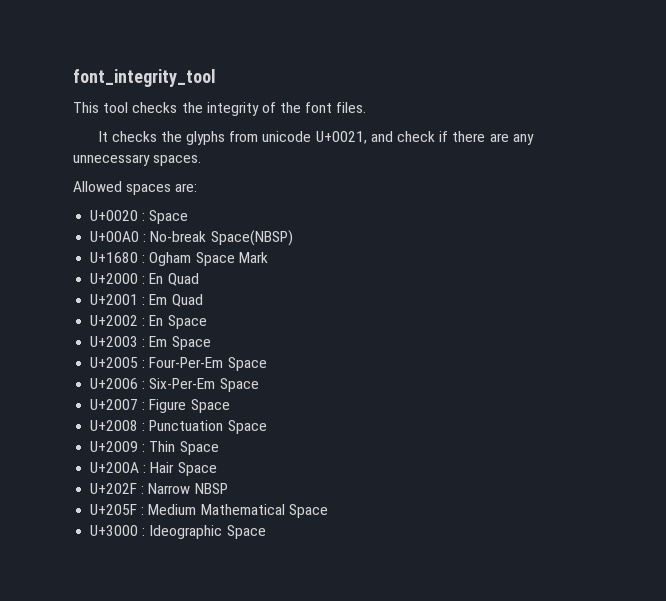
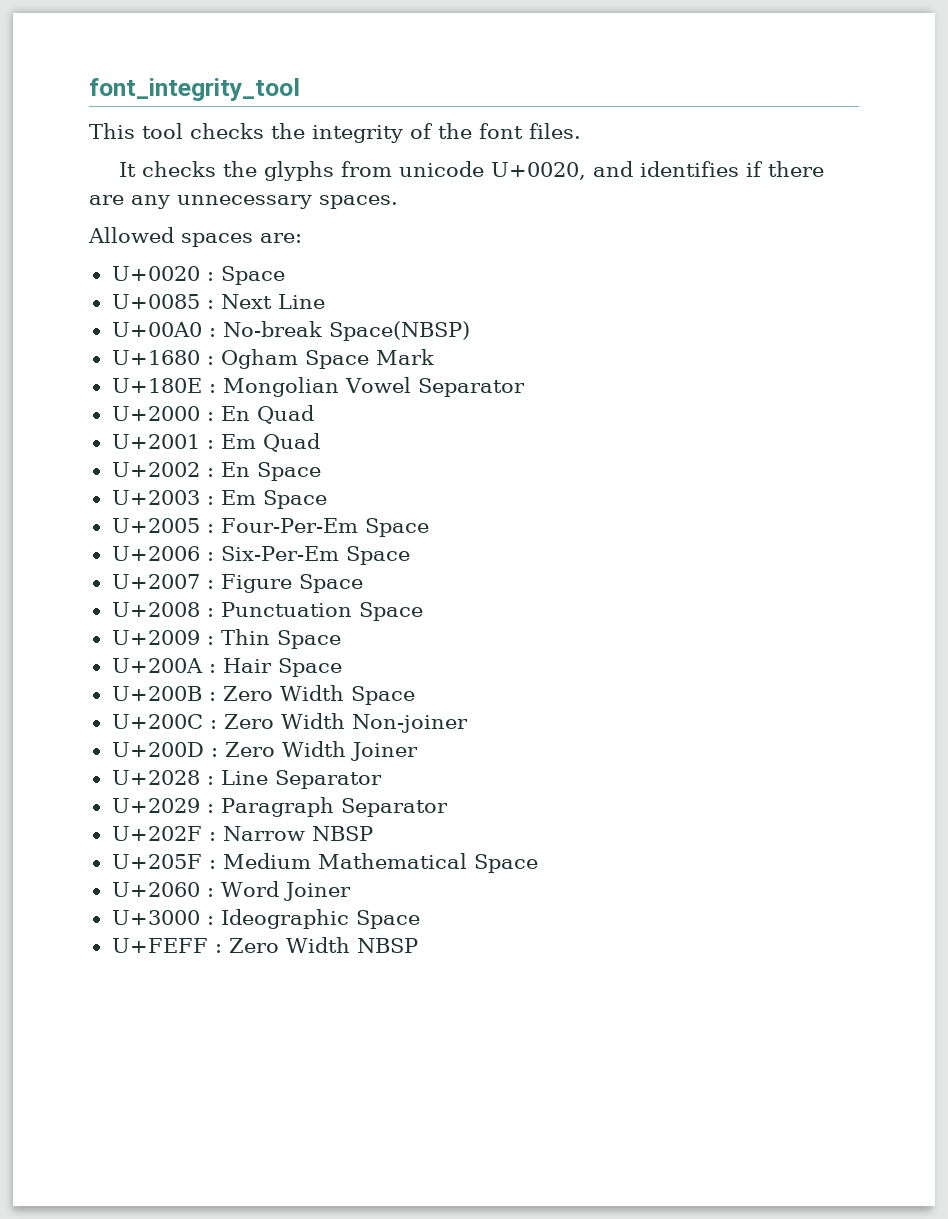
- It checks the glyphs from unicode U+0021, and check if there are any unnecessary spaces.
+ It checks the glyphs from unicode U+0020, and identifies if there are any unnecessary spaces.
+ U+0085 : Next Line
+ U+180E : Mongolian Vowel Separator
+ U+200B : Zero Width Space
+ U+200C : Zero Width Non-joiner
+ U+200D : Zero Width Joiner
+ U+2028 : Line Separator
+ U+2029 : Paragraph Separator
+ U+2060 : Word Joiner
+ U+FEFF : Zero Width NBSP

